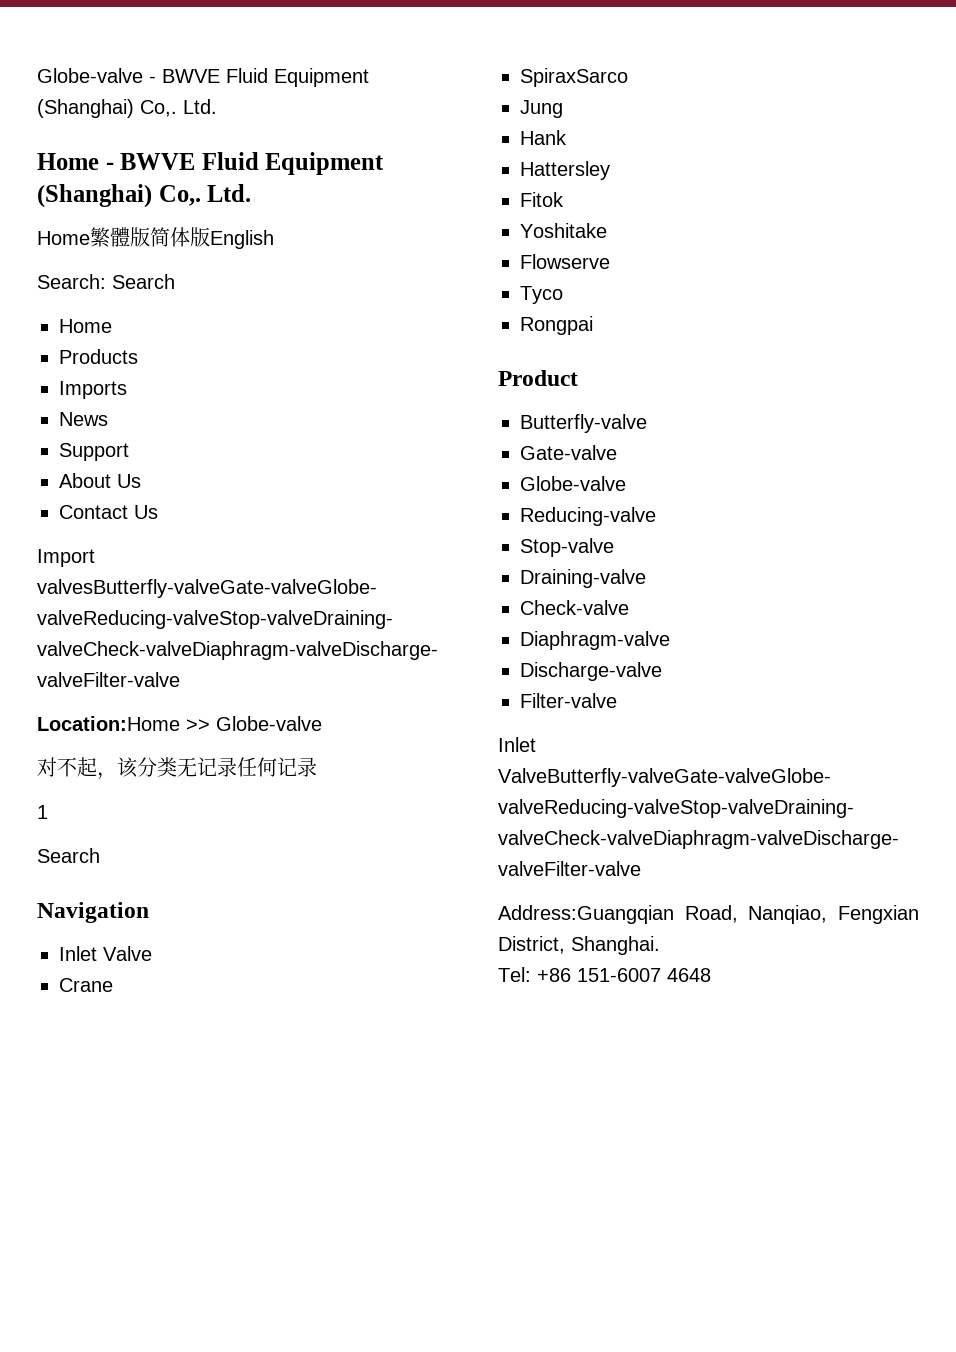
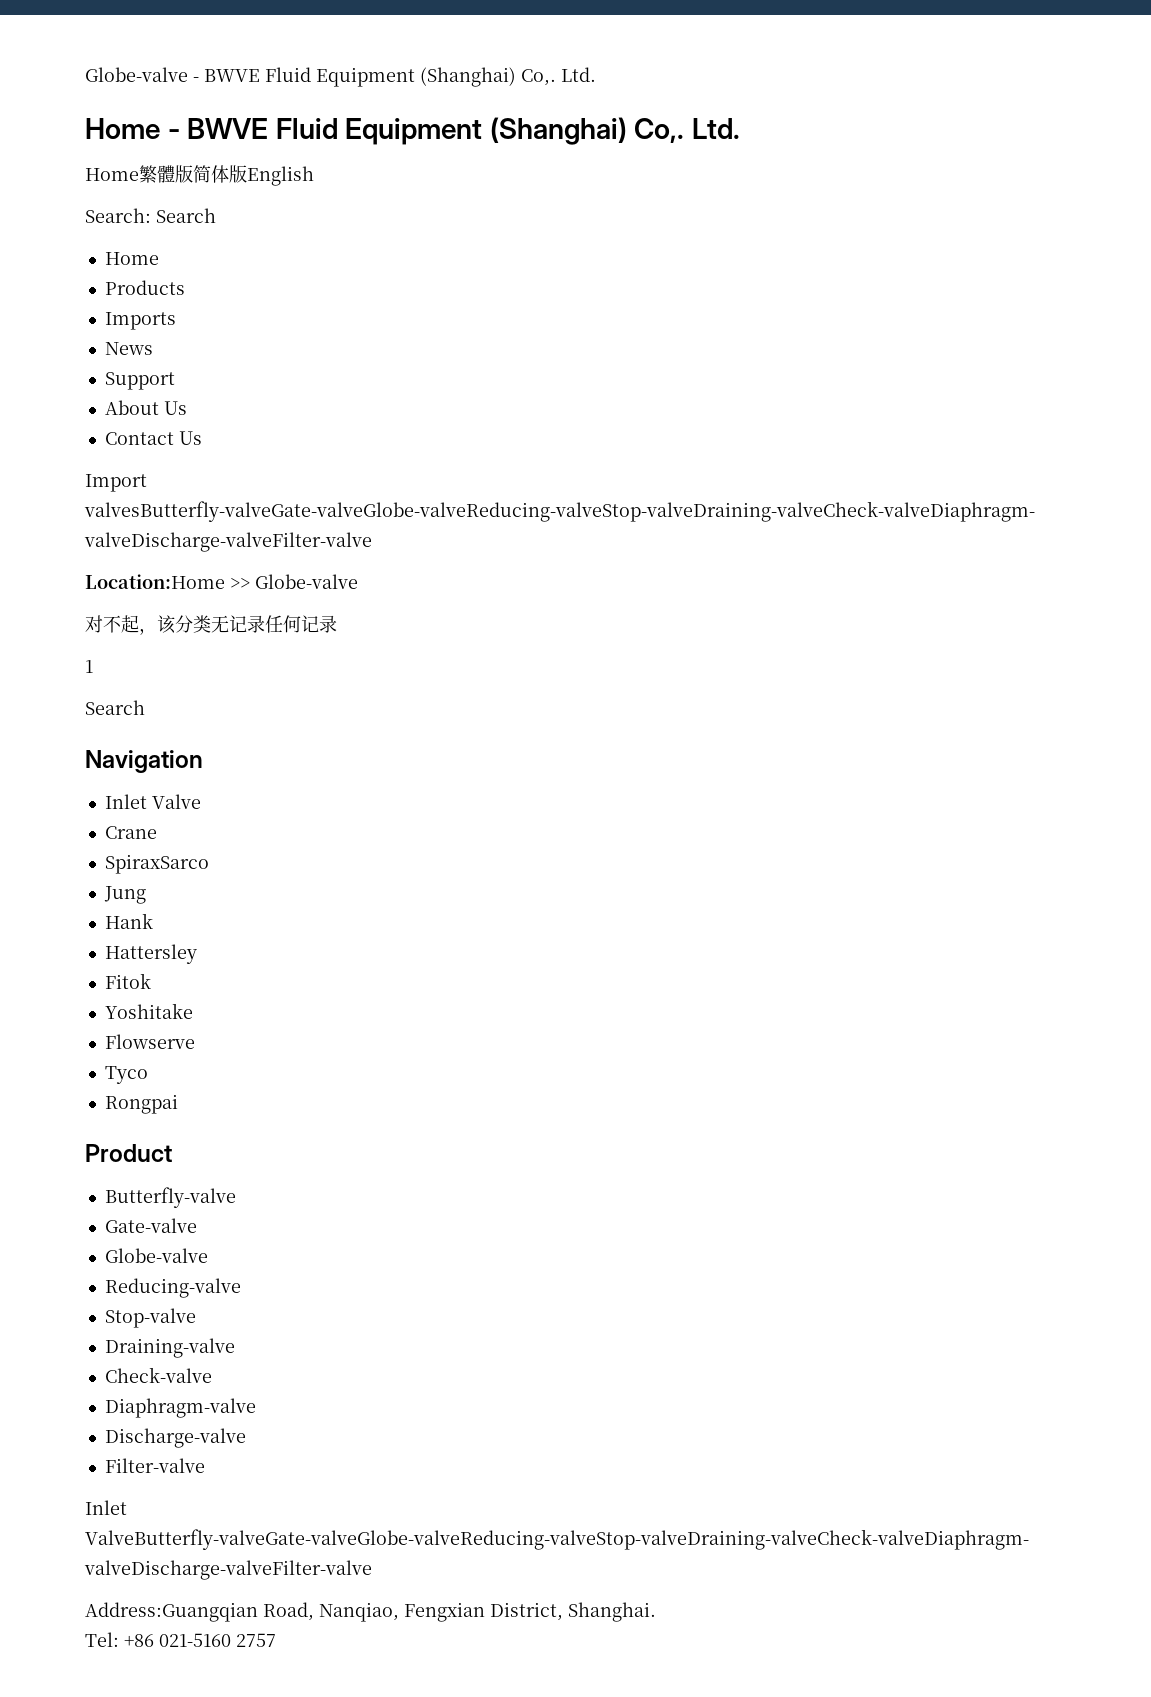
- Tel: +86 151-6007 4648
+ Tel: +86 021-5160 2757

